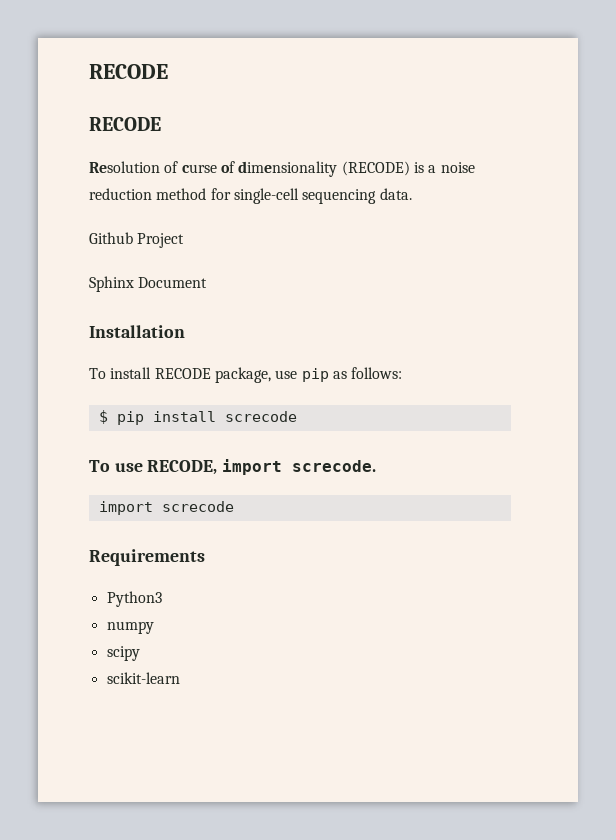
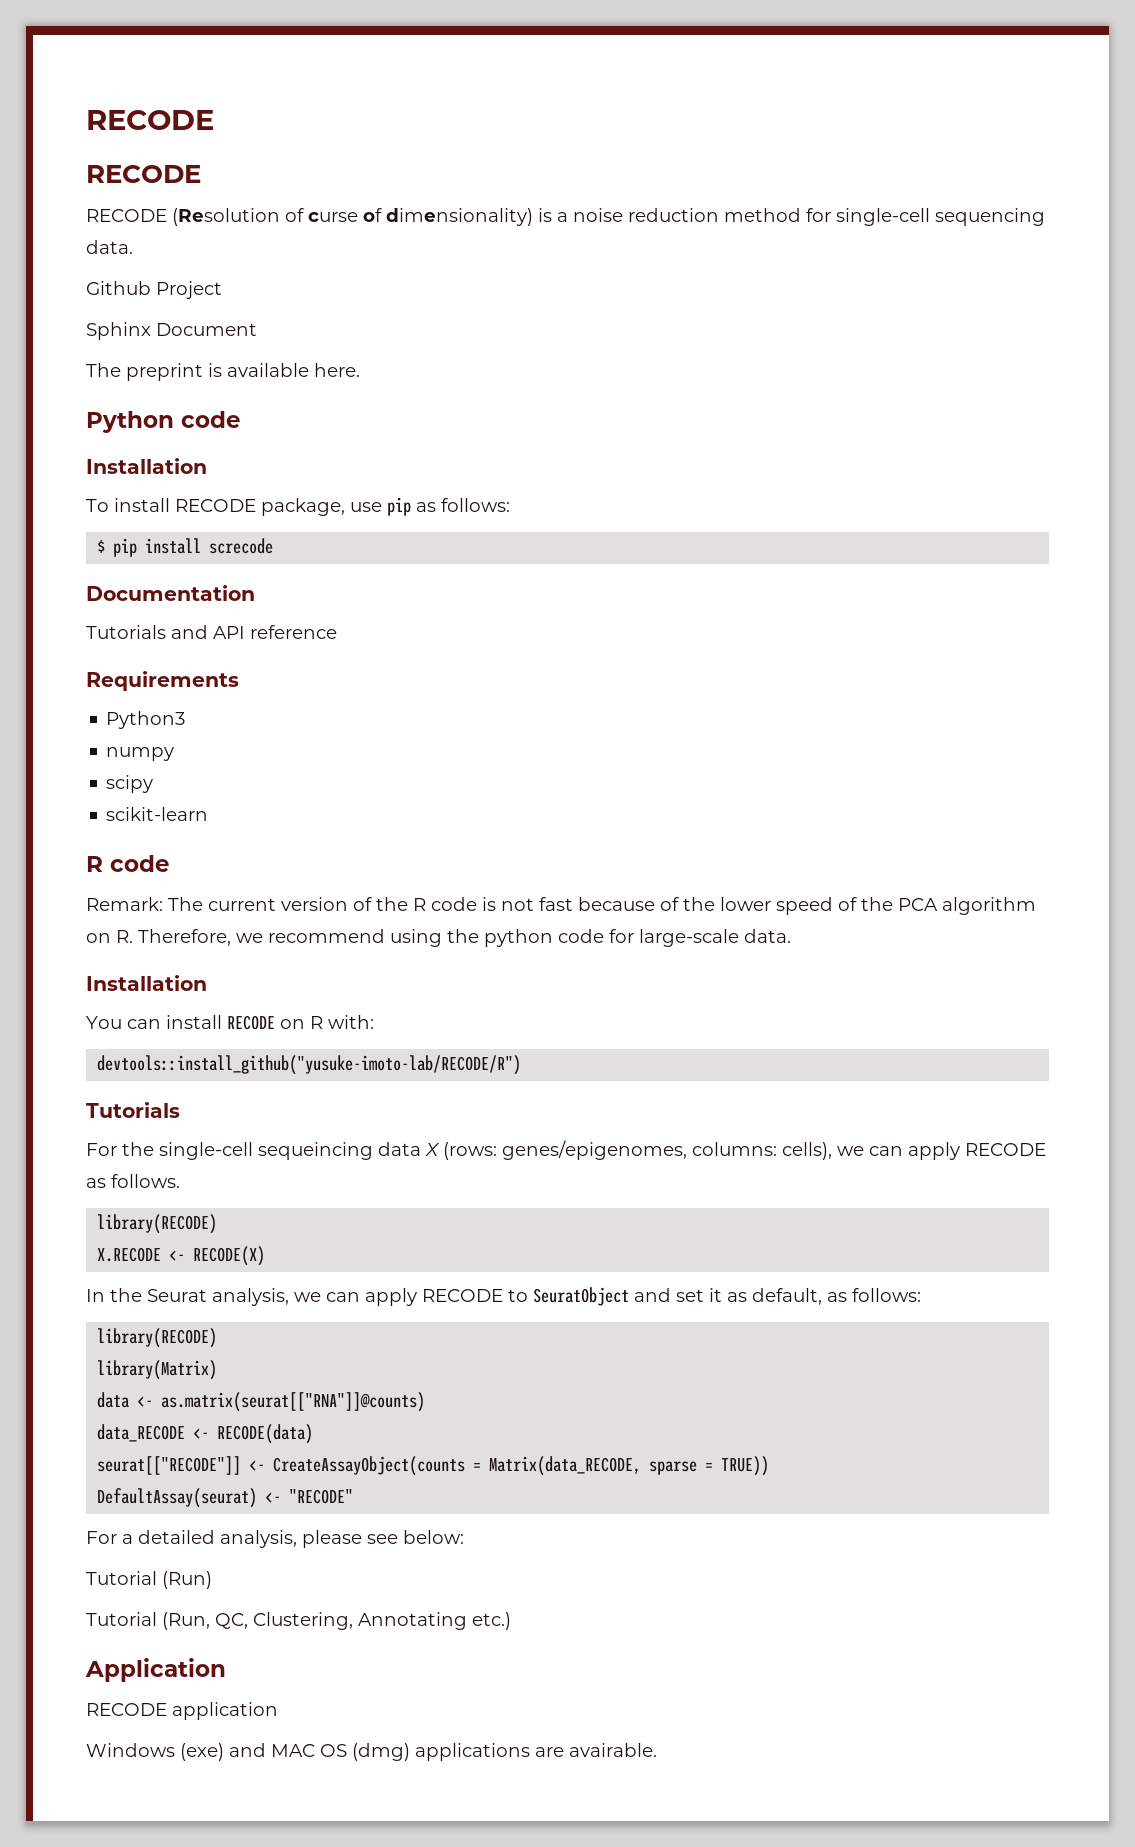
- Resolution of curse of dimensionality (RECODE) is a noise reduction method for single-cell sequencing data.
+ RECODE (Resolution of curse of dimensionality) is a noise reduction method for single-cell sequencing data.
+ The preprint is available here.
+ Python code
- To use RECODE, import screcode.
- import screcode
+ Documentation
+ Tutorials and API reference
  scikit-learn
+ R code
+ Remark: The current version of the R code is not fast because of the lower speed of the PCA algorithm on R. Therefore, we recommend using the python code for large-scale data.
+ Installation
+ You can install RECODE on R with:
+ devtools::install_github("yusuke-imoto-lab/RECODE/R")
+ Tutorials
+ For the single-cell sequeincing data X (rows: genes/epigenomes, columns: cells), we can apply RECODE as follows.
+ library(RECODE)
+ X.RECODE <- RECODE(X)
+ In the Seurat analysis, we can apply RECODE to SeuratObject and set it as default, as follows:
+ library(RECODE)
+ library(Matrix)
+ data <- as.matrix(seurat[["RNA"]]@counts)
+ data_RECODE <- RECODE(data)
+ seurat[["RECODE"]] <- CreateAssayObject(counts = Matrix(data_RECODE, sparse = TRUE))
+ DefaultAssay(seurat) <- "RECODE"
+ For a detailed analysis, please see below:
+ Tutorial (Run)
+ Tutorial (Run, QC, Clustering, Annotating etc.)
+ Application
+ RECODE application
+ Windows (exe) and MAC OS (dmg) applications are avairable.

